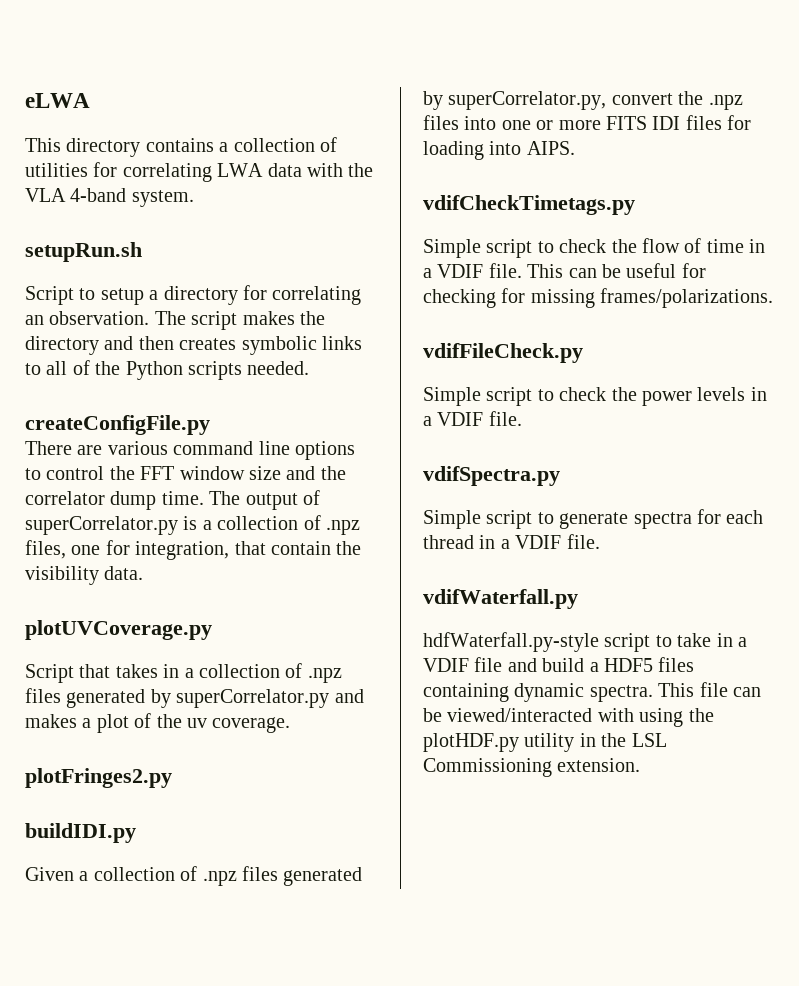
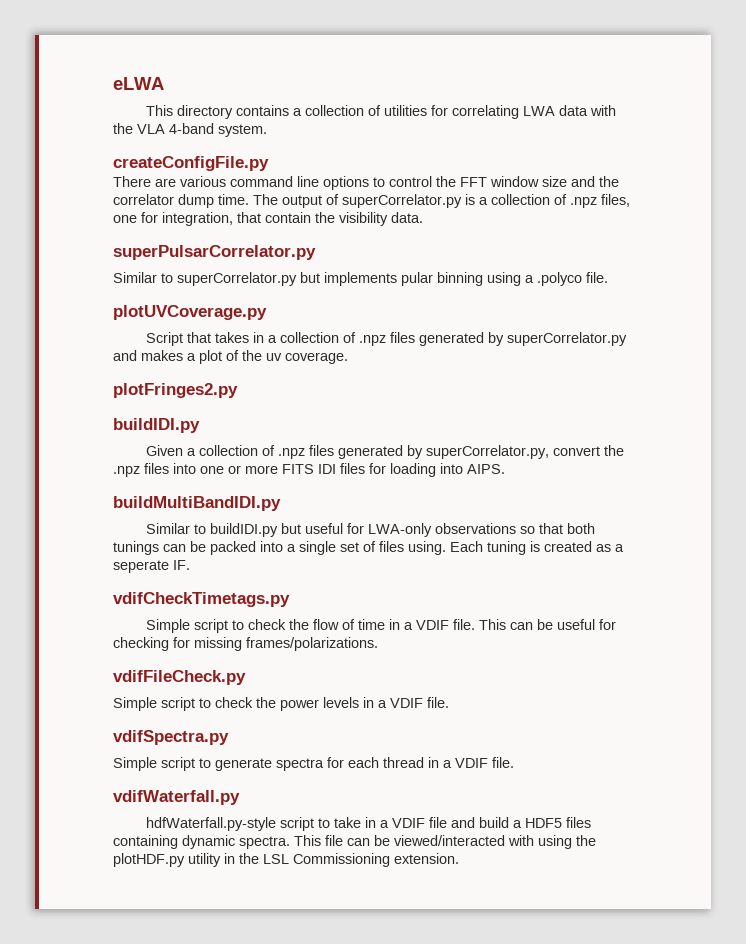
- setupRun.sh
- Script to setup a directory for correlating an observation. The script makes the directory and then creates symbolic links to all of the Python scripts needed.
+ superPulsarCorrelator.py
+ Similar to superCorrelator.py but implements pular binning using a .polyco file.
+ buildMultiBandIDI.py
+ Similar to buildIDI.py but useful for LWA-only observations so that both tunings can be packed into a single set of files using. Each tuning is created as a seperate IF.

